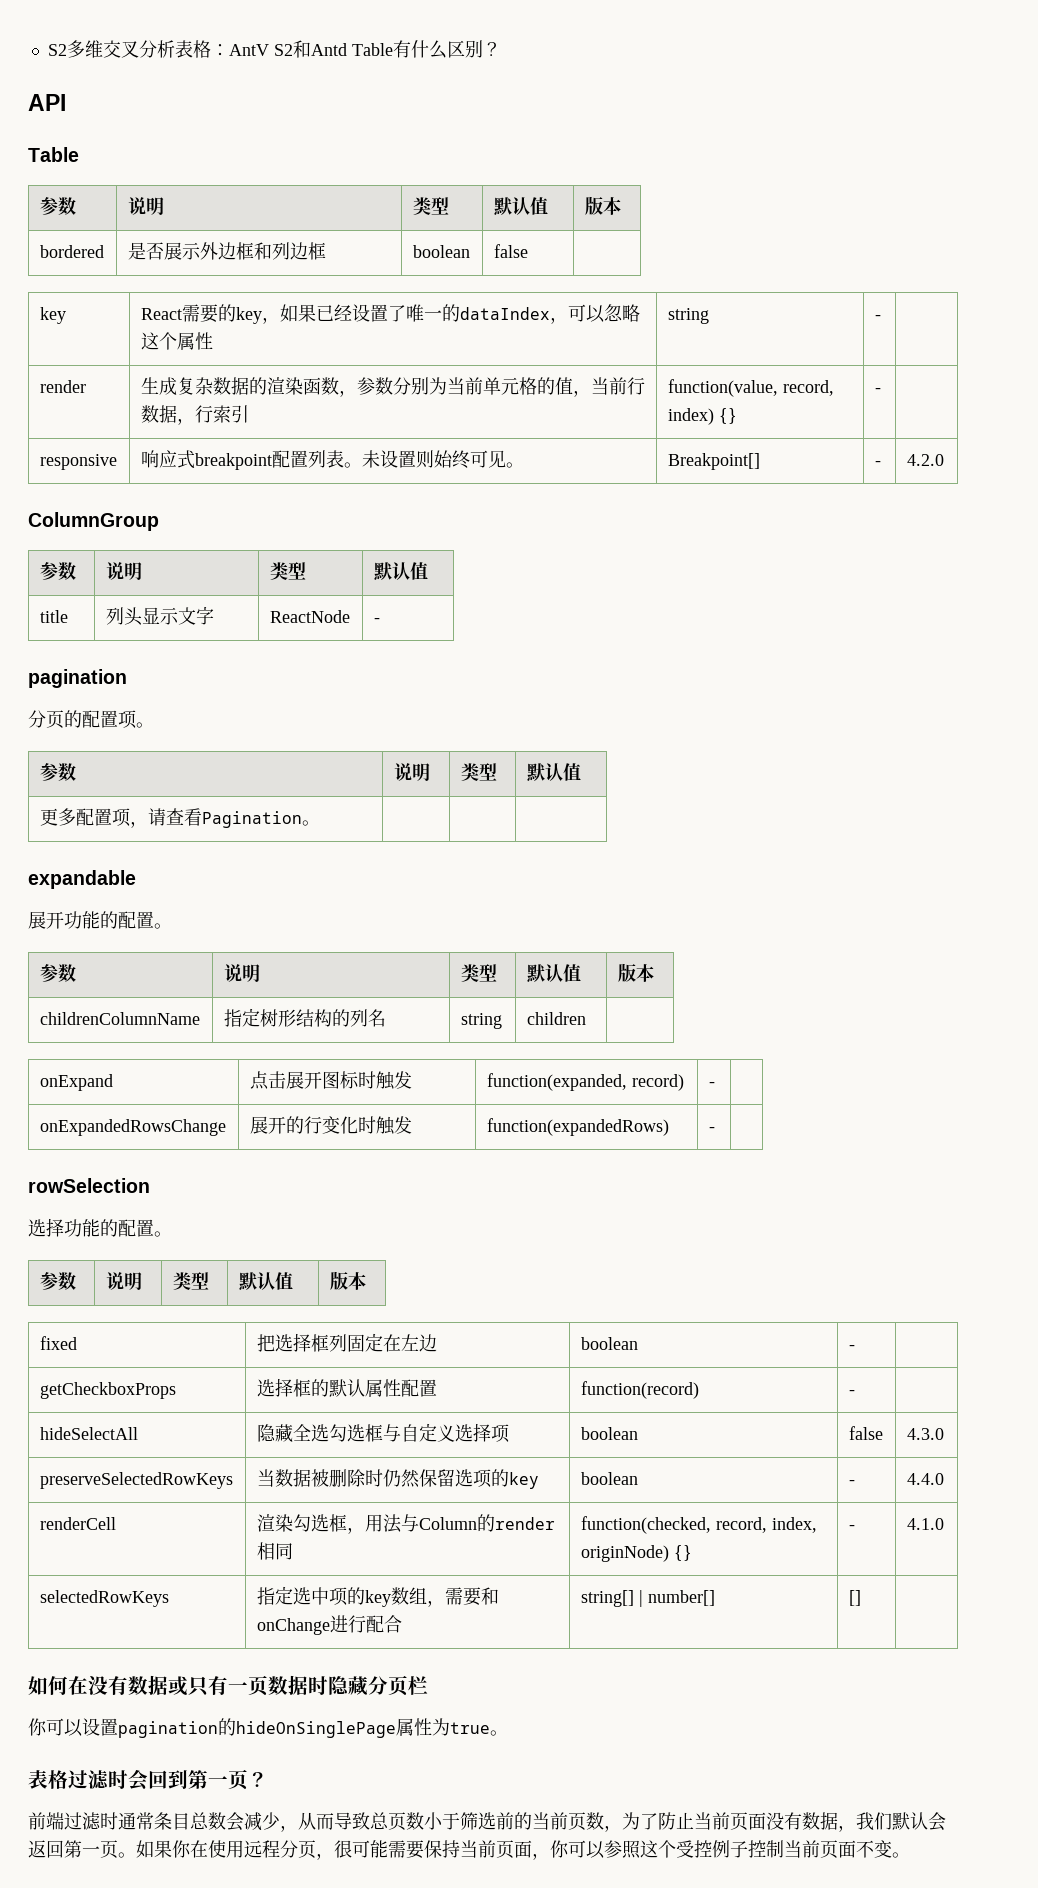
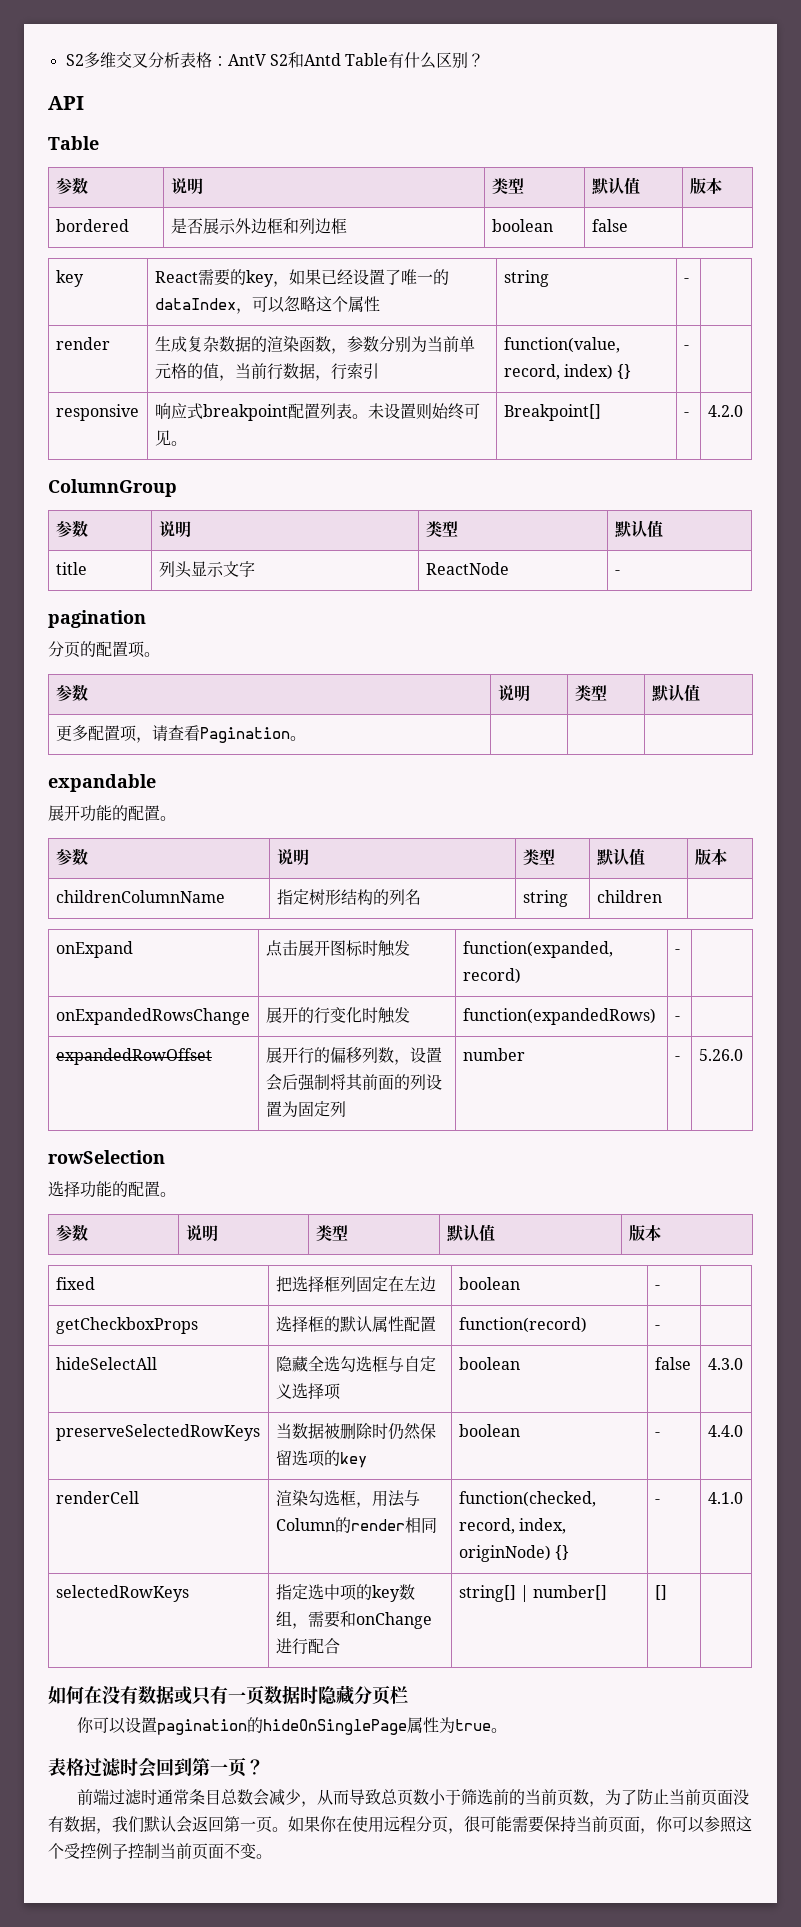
+ expandedRowOffset | 展开行的偏移列数，设置会后强制将其前面的列设置为固定列 | number | - | 5.26.0

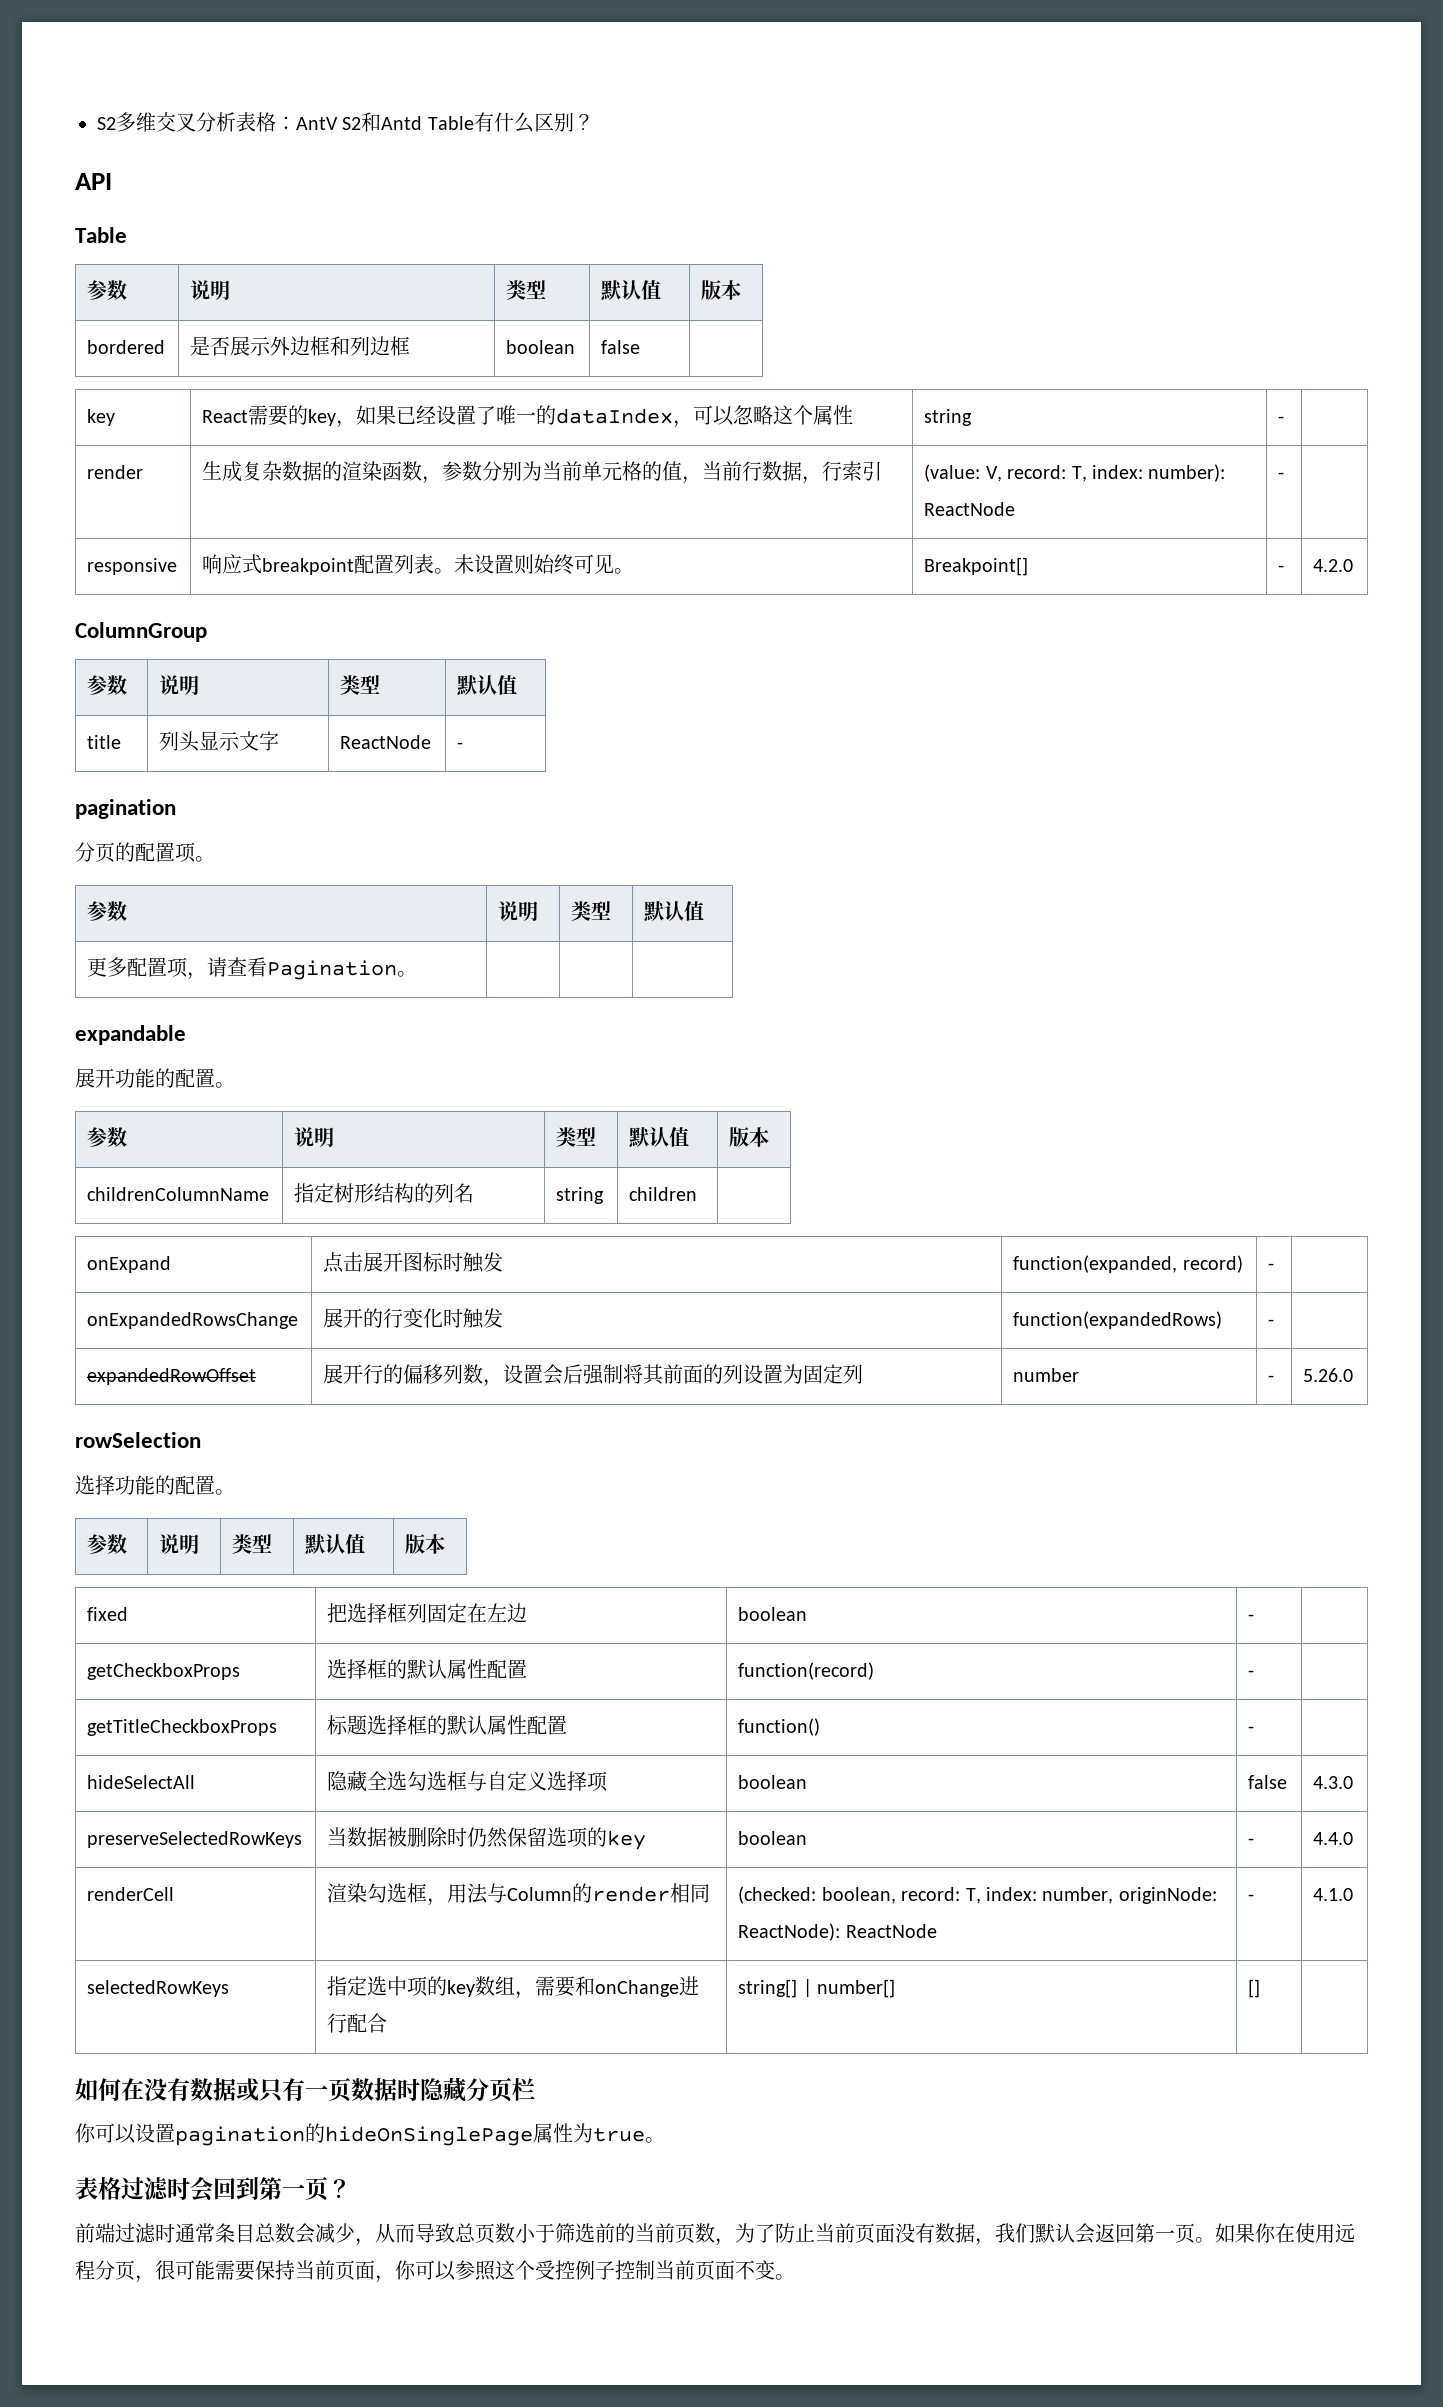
- render | 生成复杂数据的渲染函数，参数分别为当前单元格的值，当前行数据，行索引 | function(value, record, index) {} | - |
+ render | 生成复杂数据的渲染函数，参数分别为当前单元格的值，当前行数据，行索引 | (value: V, record: T, index: number): ReactNode | - |
+ getTitleCheckboxProps | 标题选择框的默认属性配置 | function() | - |
- renderCell | 渲染勾选框，用法与Column的render相同 | function(checked, record, index, originNode) {} | - | 4.1.0
+ renderCell | 渲染勾选框，用法与Column的render相同 | (checked: boolean, record: T, index: number, originNode: ReactNode): ReactNode | - | 4.1.0

